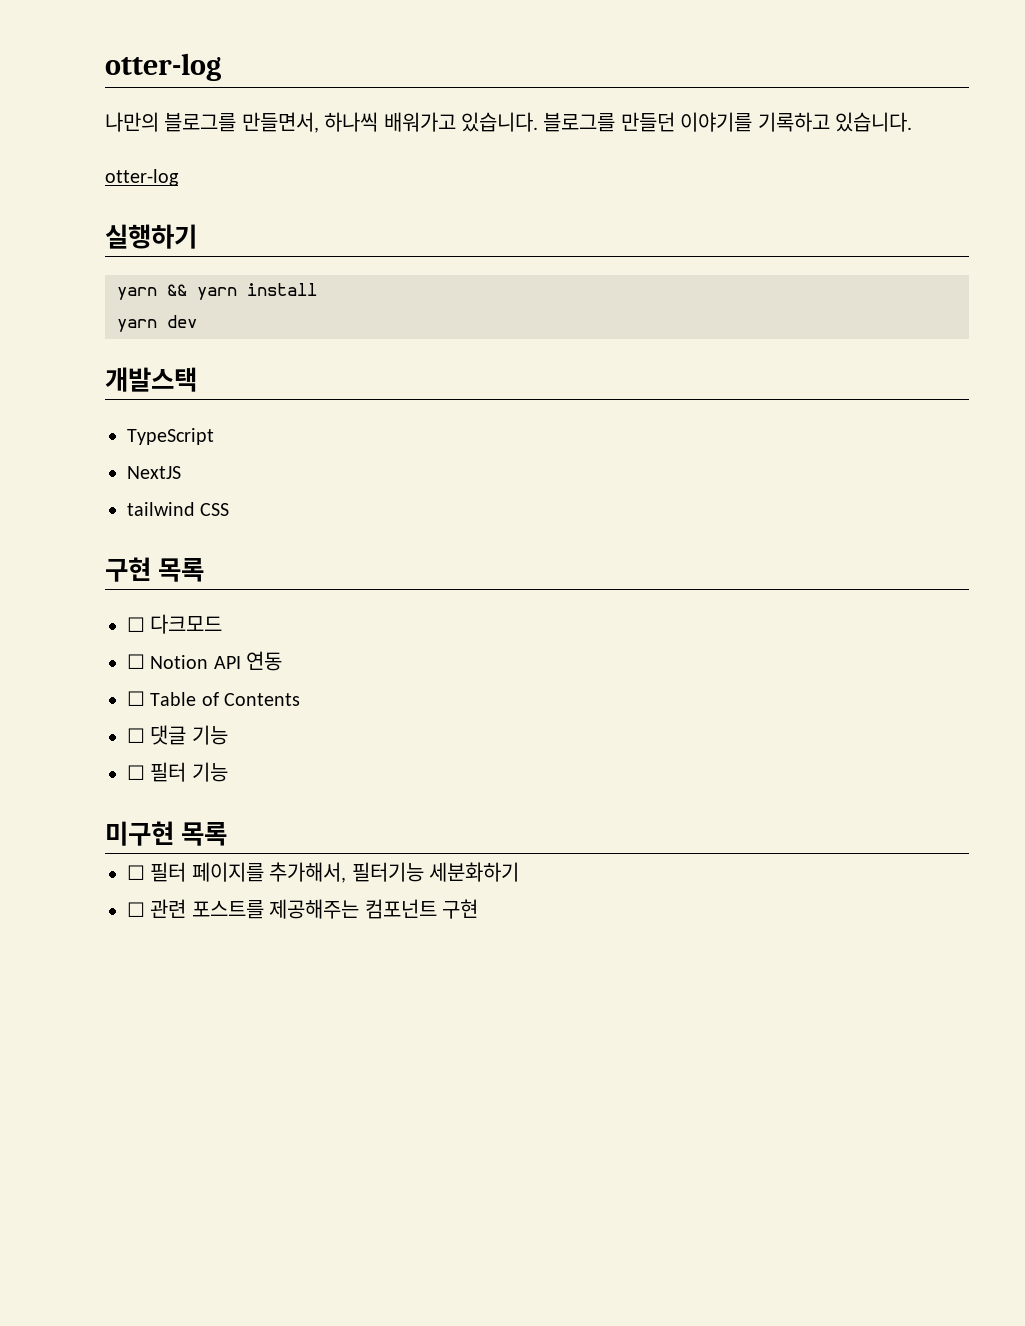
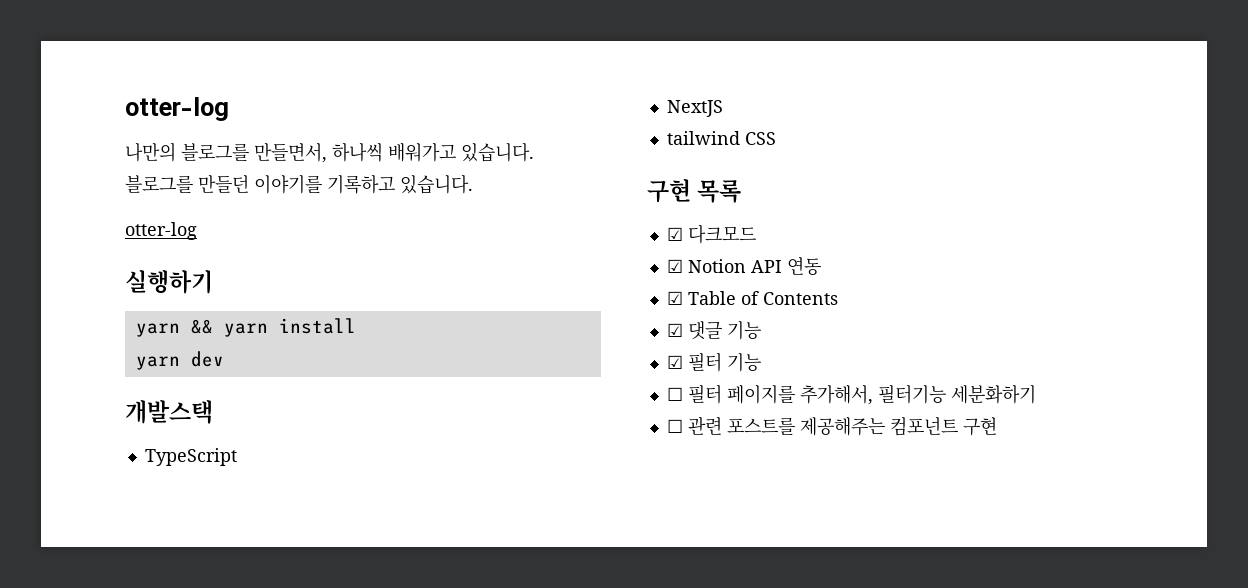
- ☐ 다크모드
+ ☑ 다크모드
- ☐ Notion API 연동
+ ☑ Notion API 연동
- ☐ Table of Contents
+ ☑ Table of Contents
- ☐ 댓글 기능
+ ☑ 댓글 기능
- ☐ 필터 기능
+ ☑ 필터 기능
- 미구현 목록

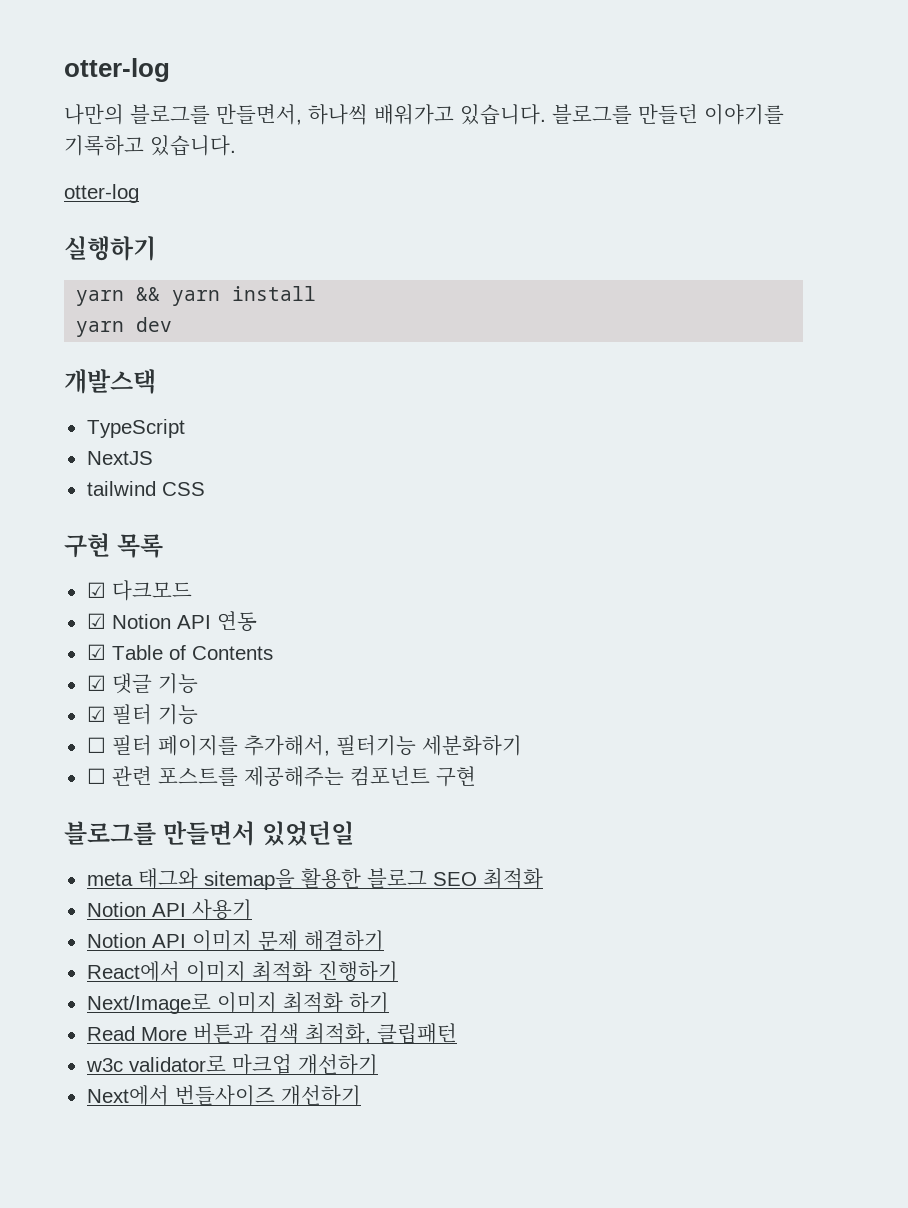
+ 블로그를 만들면서 있었던일
+ meta 태그와 sitemap을 활용한 블로그 SEO 최적화
+ Notion API 사용기
+ Notion API 이미지 문제 해결하기
+ React에서 이미지 최적화 진행하기
+ Next/Image로 이미지 최적화 하기
+ Read More 버튼과 검색 최적화, 클립패턴
+ w3c validator로 마크업 개선하기
+ Next에서 번들사이즈 개선하기

